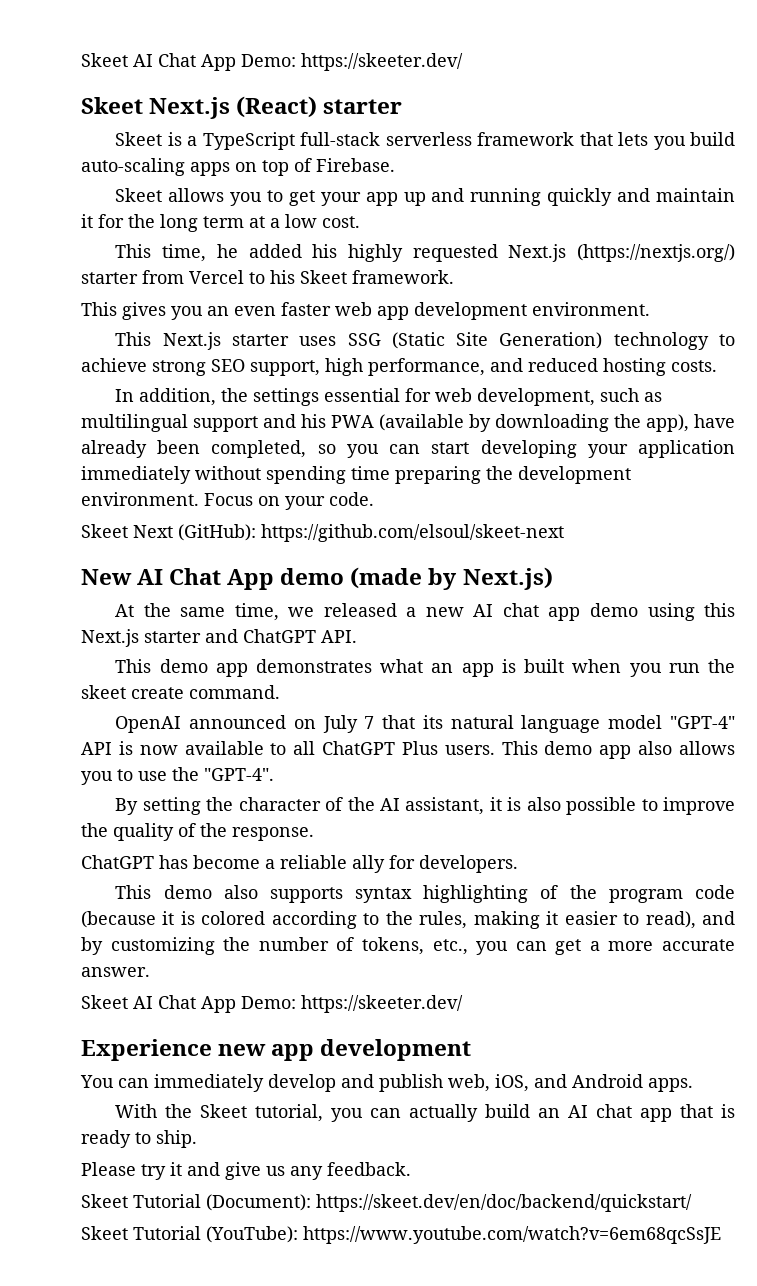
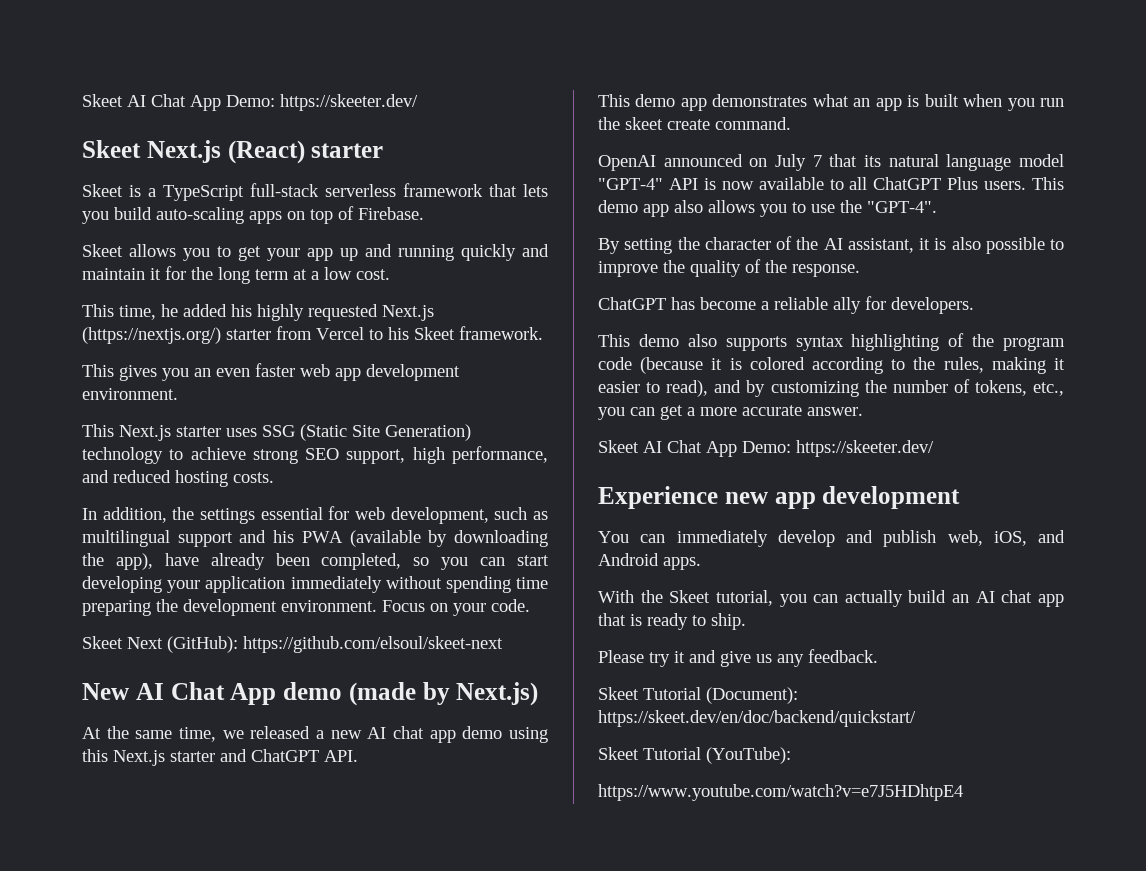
- Skeet Tutorial (YouTube): https://www.youtube.com/watch?v=6em68qcSsJE
+ Skeet Tutorial (YouTube):
+ https://www.youtube.com/watch?v=e7J5HDhtpE4

